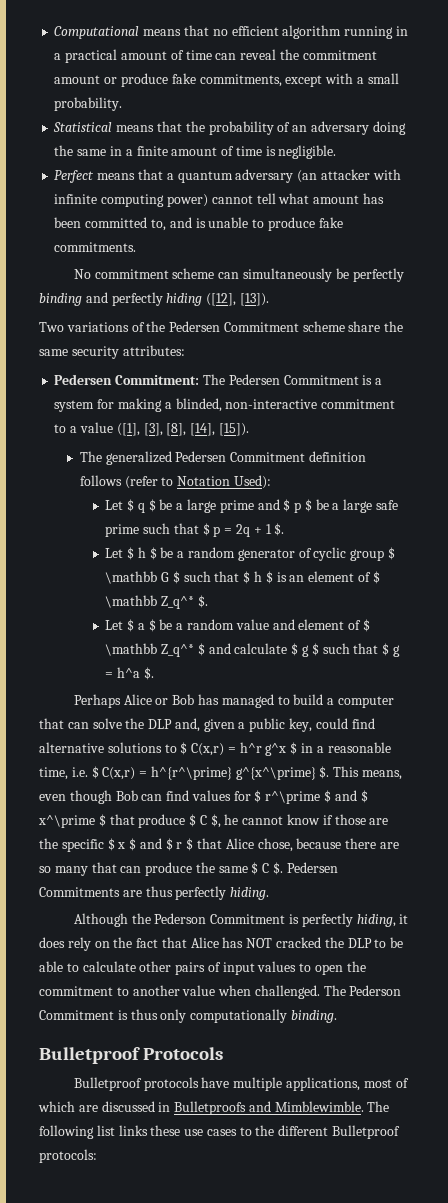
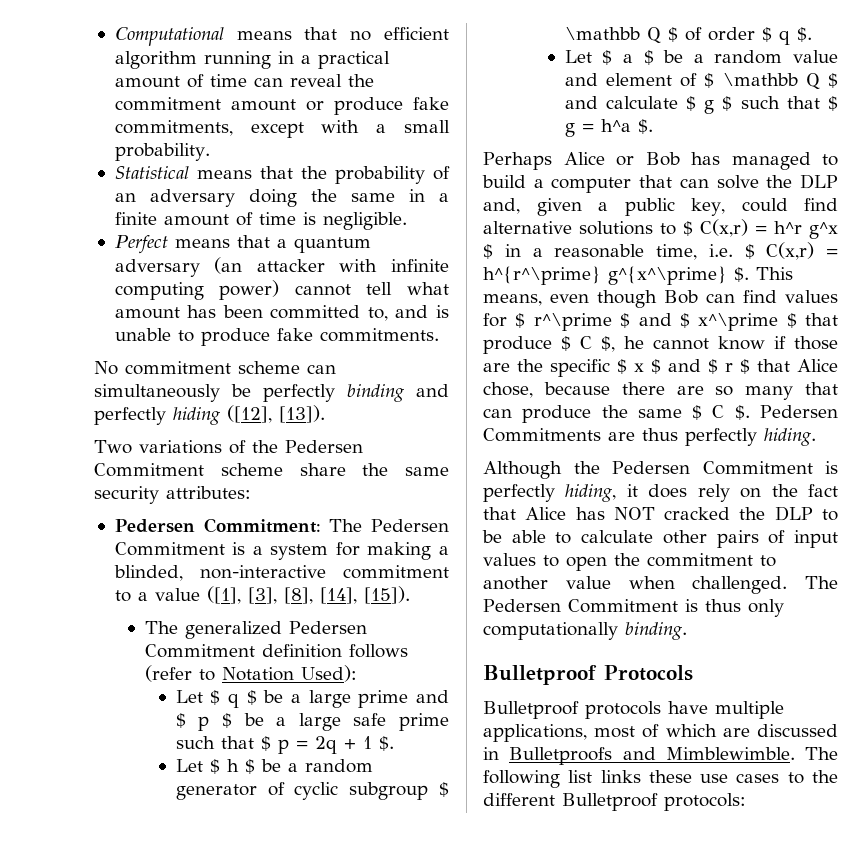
- Let $ h $ be a random generator of cyclic group $ \mathbb G $ such that $ h $ is an element of $ \mathbb Z_q^* $.
+ Let $ h $ be a random generator of cyclic subgroup $ \mathbb Q $ of order $ q $.
- Let $ a $ be a random value and element of $ \mathbb Z_q^* $ and calculate $ g $ such that $ g = h^a $.
+ Let $ a $ be a random value and element of $ \mathbb Q $ and calculate $ g $ such that $ g = h^a $.
- Although the Pederson Commitment is perfectly hiding, it does rely on the fact that Alice has NOT cracked the DLP to be able to calculate other pairs of input values to open the commitment to another value when challenged.
+ Although the Pedersen Commitment is perfectly hiding, it does rely on the fact that Alice has NOT cracked the DLP to be able to calculate other pairs of input values to open the commitment to another value when challenged.
- The Pederson Commitment is thus only computationally binding.
+ The Pedersen Commitment is thus only computationally binding.

